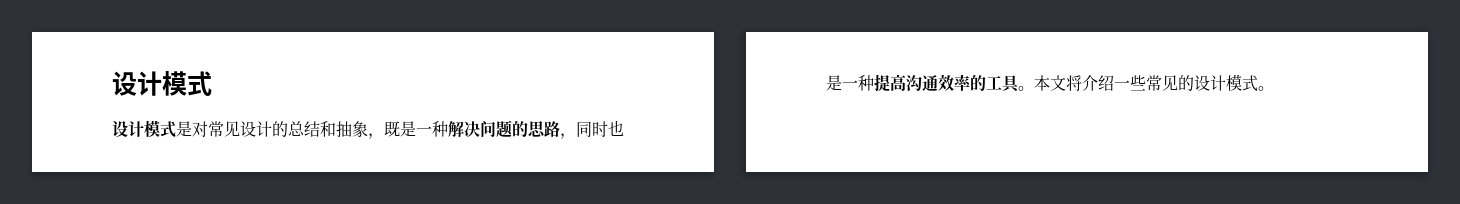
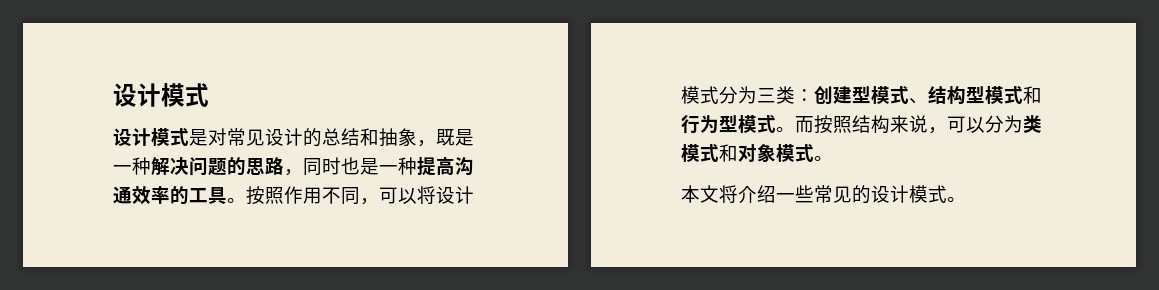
- 设计模式是对常见设计的总结和抽象，既是一种解决问题的思路，同时也是一种提高沟通效率的工具。本文将介绍一些常见的设计模式。
+ 设计模式是对常见设计的总结和抽象，既是一种解决问题的思路，同时也是一种提高沟通效率的工具。按照作用不同，可以将设计模式分为三类：创建型模式、结构型模式和行为型模式。而按照结构来说，可以分为类模式和对象模式。
+ 本文将介绍一些常见的设计模式。

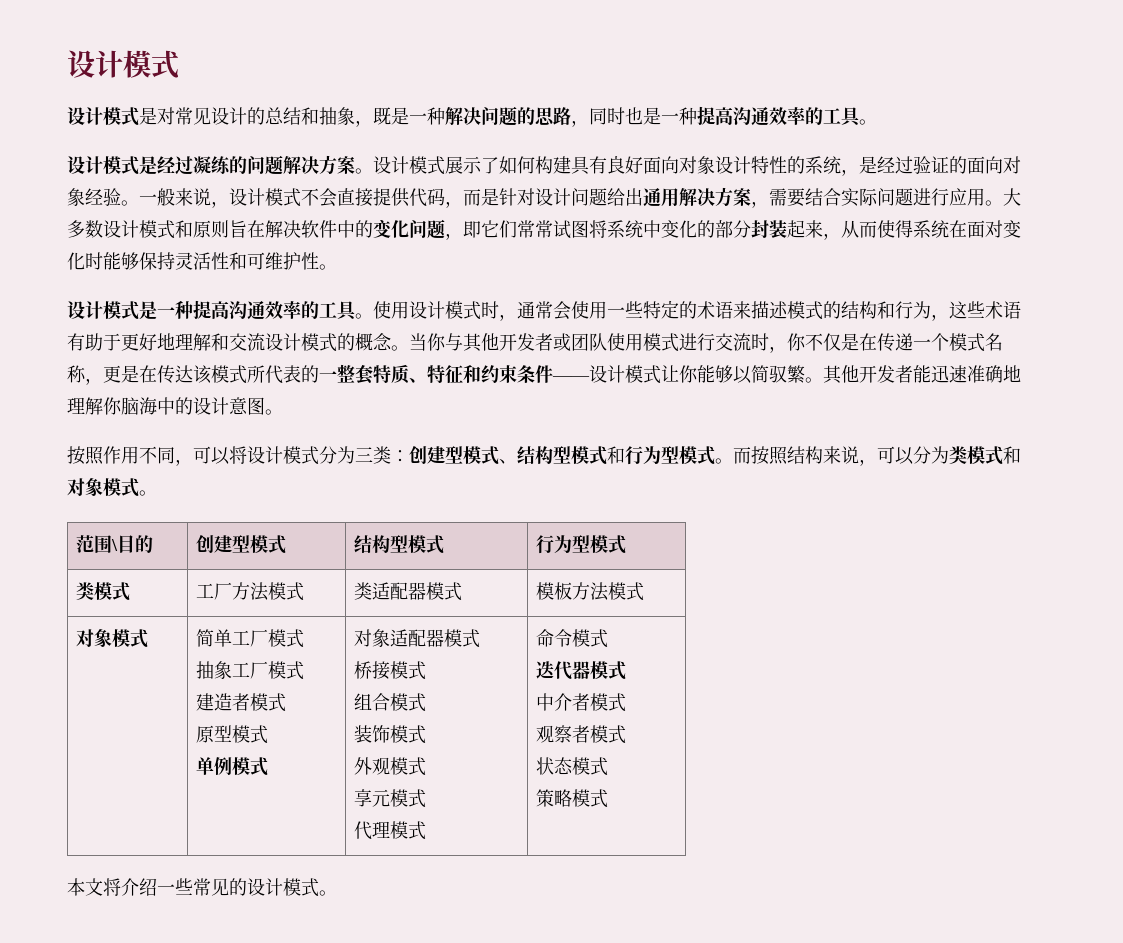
- 设计模式是对常见设计的总结和抽象，既是一种解决问题的思路，同时也是一种提高沟通效率的工具。按照作用不同，可以将设计模式分为三类：创建型模式、结构型模式和行为型模式。
+ 设计模式是对常见设计的总结和抽象，既是一种解决问题的思路，同时也是一种提高沟通效率的工具。
+ 设计模式是经过凝练的问题解决方案。设计模式展示了如何构建具有良好面向对象设计特性的系统，是经过验证的面向对象经验。一般来说，设计模式不会直接提供代码，而是针对设计问题给出通用解决方案，需要结合实际问题进行应用。大多数设计模式和原则旨在解决软件中的变化问题，即它们常常试图将系统中变化的部分封装起来，从而使得系统在面对变化时能够保持灵活性和可维护性。
+ 设计模式是一种提高沟通效率的工具。使用设计模式时，通常会使用一些特定的术语来描述模式的结构和行为，这些术语有助于更好地理解和交流设计模式的概念。当你与其他开发者或团队使用模式进行交流时，你不仅是在传递一个模式名称，更是在传达该模式所代表的一整套特质、特征和约束条件——设计模式让你能够以简驭繁。其他开发者能迅速准确地理解你脑海中的设计意图。
+ 按照作用不同，可以将设计模式分为三类：创建型模式、结构型模式和行为型模式。
+ 范围\目的 | 创建型模式 | 结构型模式 | 行为型模式
+ 类模式 | 工厂方法模式 | 类适配器模式 | 模板方法模式
+ 对象模式 | 简单工厂模式
+ 抽象工厂模式
+ 建造者模式
+ 原型模式
+ 单例模式 | 对象适配器模式
+ 桥接模式
+ 组合模式
+ 装饰模式
+ 外观模式
+ 享元模式
+ 代理模式 | 命令模式
+ 迭代器模式
+ 中介者模式
+ 观察者模式
+ 状态模式
+ 策略模式

